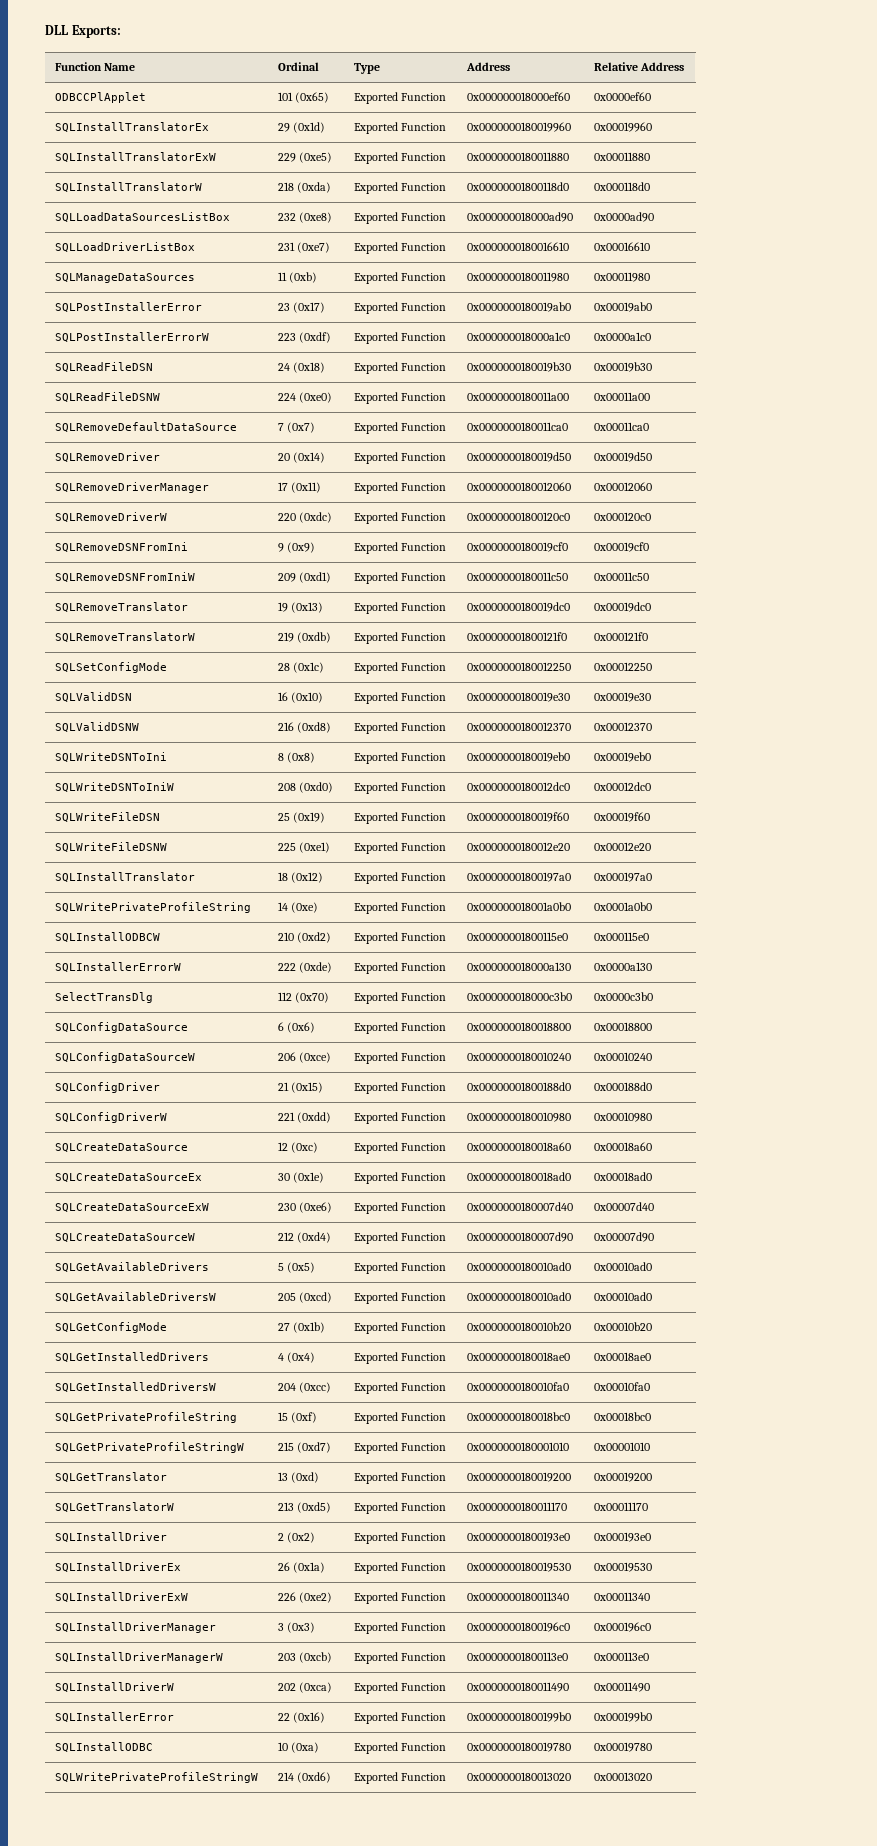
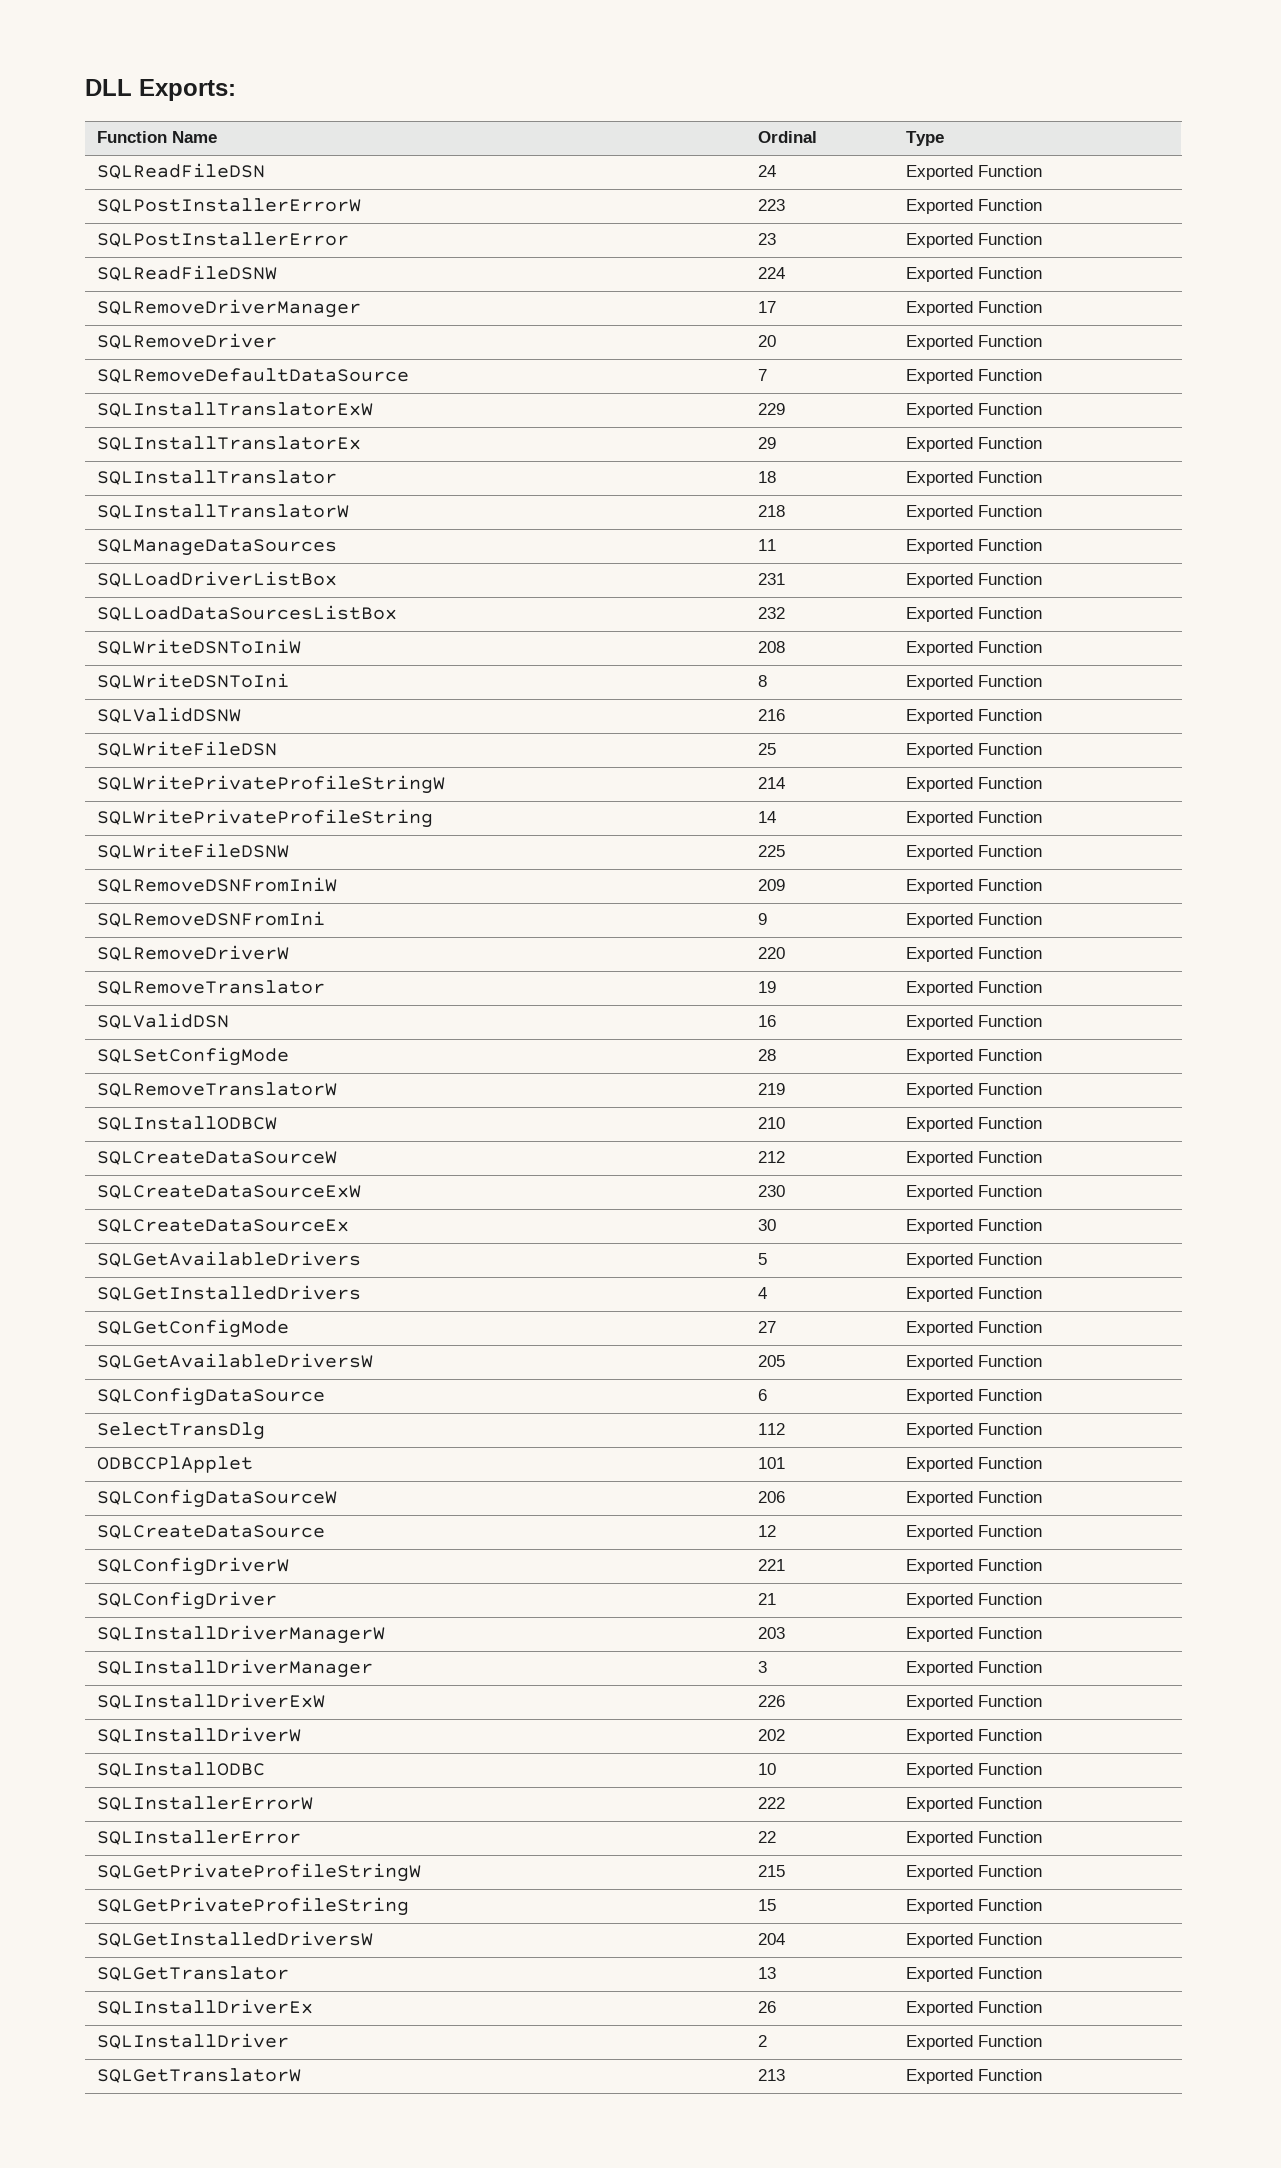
- Function Name | Ordinal | Type | Address | Relative Address
+ Function Name | Ordinal | Type
+ SQLReadFileDSN | 24 | Exported Function
+ SQLPostInstallerErrorW | 223 | Exported Function
+ SQLPostInstallerError | 23 | Exported Function
+ SQLReadFileDSNW | 224 | Exported Function
+ SQLRemoveDriverManager | 17 | Exported Function
+ SQLRemoveDriver | 20 | Exported Function
+ SQLRemoveDefaultDataSource | 7 | Exported Function
+ SQLInstallTranslatorExW | 229 | Exported Function
+ SQLInstallTranslatorEx | 29 | Exported Function
+ SQLInstallTranslator | 18 | Exported Function
+ SQLInstallTranslatorW | 218 | Exported Function
+ SQLManageDataSources | 11 | Exported Function
+ SQLLoadDriverListBox | 231 | Exported Function
+ SQLLoadDataSourcesListBox | 232 | Exported Function
+ SQLWriteDSNToIniW | 208 | Exported Function
+ SQLWriteDSNToIni | 8 | Exported Function
+ SQLValidDSNW | 216 | Exported Function
+ SQLWriteFileDSN | 25 | Exported Function
+ SQLWritePrivateProfileStringW | 214 | Exported Function
+ SQLWritePrivateProfileString | 14 | Exported Function
+ SQLWriteFileDSNW | 225 | Exported Function
+ SQLRemoveDSNFromIniW | 209 | Exported Function
+ SQLRemoveDSNFromIni | 9 | Exported Function
+ SQLRemoveDriverW | 220 | Exported Function
+ SQLRemoveTranslator | 19 | Exported Function
+ SQLValidDSN | 16 | Exported Function
+ SQLSetConfigMode | 28 | Exported Function
+ SQLRemoveTranslatorW | 219 | Exported Function
+ SQLInstallODBCW | 210 | Exported Function
+ SQLCreateDataSourceW | 212 | Exported Function
+ SQLCreateDataSourceExW | 230 | Exported Function
+ SQLCreateDataSourceEx | 30 | Exported Function
+ SQLGetAvailableDrivers | 5 | Exported Function
+ SQLGetInstalledDrivers | 4 | Exported Function
+ SQLGetConfigMode | 27 | Exported Function
+ SQLGetAvailableDriversW | 205 | Exported Function
+ SQLConfigDataSource | 6 | Exported Function
+ SelectTransDlg | 112 | Exported Function
- ODBCCPlApplet | 101 (0x65) | Exported Function | 0x000000018000ef60 | 0x0000ef60
- SQLInstallTranslatorEx | 29 (0x1d) | Exported Function | 0x0000000180019960 | 0x00019960
- SQLInstallTranslatorExW | 229 (0xe5) | Exported Function | 0x0000000180011880 | 0x00011880
- SQLInstallTranslatorW | 218 (0xda) | Exported Function | 0x00000001800118d0 | 0x000118d0
- SQLLoadDataSourcesListBox | 232 (0xe8) | Exported Function | 0x000000018000ad90 | 0x0000ad90
- SQLLoadDriverListBox | 231 (0xe7) | Exported Function | 0x0000000180016610 | 0x00016610
- SQLManageDataSources | 11 (0xb) | Exported Function | 0x0000000180011980 | 0x00011980
- SQLPostInstallerError | 23 (0x17) | Exported Function | 0x0000000180019ab0 | 0x00019ab0
- SQLPostInstallerErrorW | 223 (0xdf) | Exported Function | 0x000000018000a1c0 | 0x0000a1c0
- SQLReadFileDSN | 24 (0x18) | Exported Function | 0x0000000180019b30 | 0x00019b30
- SQLReadFileDSNW | 224 (0xe0) | Exported Function | 0x0000000180011a00 | 0x00011a00
- SQLRemoveDefaultDataSource | 7 (0x7) | Exported Function | 0x0000000180011ca0 | 0x00011ca0
- SQLRemoveDriver | 20 (0x14) | Exported Function | 0x0000000180019d50 | 0x00019d50
- SQLRemoveDriverManager | 17 (0x11) | Exported Function | 0x0000000180012060 | 0x00012060
- SQLRemoveDriverW | 220 (0xdc) | Exported Function | 0x00000001800120c0 | 0x000120c0
- SQLRemoveDSNFromIni | 9 (0x9) | Exported Function | 0x0000000180019cf0 | 0x00019cf0
- SQLRemoveDSNFromIniW | 209 (0xd1) | Exported Function | 0x0000000180011c50 | 0x00011c50
- SQLRemoveTranslator | 19 (0x13) | Exported Function | 0x0000000180019dc0 | 0x00019dc0
- SQLRemoveTranslatorW | 219 (0xdb) | Exported Function | 0x00000001800121f0 | 0x000121f0
- SQLSetConfigMode | 28 (0x1c) | Exported Function | 0x0000000180012250 | 0x00012250
- SQLValidDSN | 16 (0x10) | Exported Function | 0x0000000180019e30 | 0x00019e30
- SQLValidDSNW | 216 (0xd8) | Exported Function | 0x0000000180012370 | 0x00012370
- SQLWriteDSNToIni | 8 (0x8) | Exported Function | 0x0000000180019eb0 | 0x00019eb0
- SQLWriteDSNToIniW | 208 (0xd0) | Exported Function | 0x0000000180012dc0 | 0x00012dc0
- SQLWriteFileDSN | 25 (0x19) | Exported Function | 0x0000000180019f60 | 0x00019f60
- SQLWriteFileDSNW | 225 (0xe1) | Exported Function | 0x0000000180012e20 | 0x00012e20
- SQLInstallTranslator | 18 (0x12) | Exported Function | 0x00000001800197a0 | 0x000197a0
- SQLWritePrivateProfileString | 14 (0xe) | Exported Function | 0x000000018001a0b0 | 0x0001a0b0
- SQLInstallODBCW | 210 (0xd2) | Exported Function | 0x00000001800115e0 | 0x000115e0
+ ODBCCPlApplet | 101 | Exported Function
+ SQLConfigDataSourceW | 206 | Exported Function
+ SQLCreateDataSource | 12 | Exported Function
+ SQLConfigDriverW | 221 | Exported Function
+ SQLConfigDriver | 21 | Exported Function
+ SQLInstallDriverManagerW | 203 | Exported Function
+ SQLInstallDriverManager | 3 | Exported Function
+ SQLInstallDriverExW | 226 | Exported Function
+ SQLInstallDriverW | 202 | Exported Function
+ SQLInstallODBC | 10 | Exported Function
- SQLInstallerErrorW | 222 (0xde) | Exported Function | 0x000000018000a130 | 0x0000a130
- SelectTransDlg | 112 (0x70) | Exported Function | 0x000000018000c3b0 | 0x0000c3b0
- SQLConfigDataSource | 6 (0x6) | Exported Function | 0x0000000180018800 | 0x00018800
- SQLConfigDataSourceW | 206 (0xce) | Exported Function | 0x0000000180010240 | 0x00010240
- SQLConfigDriver | 21 (0x15) | Exported Function | 0x00000001800188d0 | 0x000188d0
- SQLConfigDriverW | 221 (0xdd) | Exported Function | 0x0000000180010980 | 0x00010980
- SQLCreateDataSource | 12 (0xc) | Exported Function | 0x0000000180018a60 | 0x00018a60
- SQLCreateDataSourceEx | 30 (0x1e) | Exported Function | 0x0000000180018ad0 | 0x00018ad0
- SQLCreateDataSourceExW | 230 (0xe6) | Exported Function | 0x0000000180007d40 | 0x00007d40
- SQLCreateDataSourceW | 212 (0xd4) | Exported Function | 0x0000000180007d90 | 0x00007d90
- SQLGetAvailableDrivers | 5 (0x5) | Exported Function | 0x0000000180010ad0 | 0x00010ad0
- SQLGetAvailableDriversW | 205 (0xcd) | Exported Function | 0x0000000180010ad0 | 0x00010ad0
- SQLGetConfigMode | 27 (0x1b) | Exported Function | 0x0000000180010b20 | 0x00010b20
- SQLGetInstalledDrivers | 4 (0x4) | Exported Function | 0x0000000180018ae0 | 0x00018ae0
+ SQLInstallerErrorW | 222 | Exported Function
+ SQLInstallerError | 22 | Exported Function
+ SQLGetPrivateProfileStringW | 215 | Exported Function
+ SQLGetPrivateProfileString | 15 | Exported Function
- SQLGetInstalledDriversW | 204 (0xcc) | Exported Function | 0x0000000180010fa0 | 0x00010fa0
- SQLGetPrivateProfileString | 15 (0xf) | Exported Function | 0x0000000180018bc0 | 0x00018bc0
- SQLGetPrivateProfileStringW | 215 (0xd7) | Exported Function | 0x0000000180001010 | 0x00001010
+ SQLGetInstalledDriversW | 204 | Exported Function
- SQLGetTranslator | 13 (0xd) | Exported Function | 0x0000000180019200 | 0x00019200
+ SQLGetTranslator | 13 | Exported Function
+ SQLInstallDriverEx | 26 | Exported Function
+ SQLInstallDriver | 2 | Exported Function
- SQLGetTranslatorW | 213 (0xd5) | Exported Function | 0x0000000180011170 | 0x00011170
- SQLInstallDriver | 2 (0x2) | Exported Function | 0x00000001800193e0 | 0x000193e0
- SQLInstallDriverEx | 26 (0x1a) | Exported Function | 0x0000000180019530 | 0x00019530
- SQLInstallDriverExW | 226 (0xe2) | Exported Function | 0x0000000180011340 | 0x00011340
- SQLInstallDriverManager | 3 (0x3) | Exported Function | 0x00000001800196c0 | 0x000196c0
- SQLInstallDriverManagerW | 203 (0xcb) | Exported Function | 0x00000001800113e0 | 0x000113e0
- SQLInstallDriverW | 202 (0xca) | Exported Function | 0x0000000180011490 | 0x00011490
- SQLInstallerError | 22 (0x16) | Exported Function | 0x00000001800199b0 | 0x000199b0
- SQLInstallODBC | 10 (0xa) | Exported Function | 0x0000000180019780 | 0x00019780
- SQLWritePrivateProfileStringW | 214 (0xd6) | Exported Function | 0x0000000180013020 | 0x00013020
+ SQLGetTranslatorW | 213 | Exported Function

